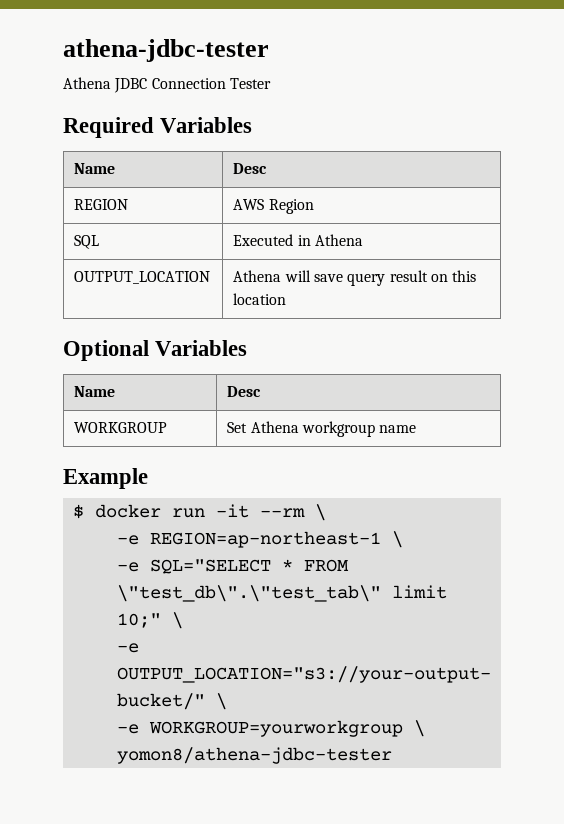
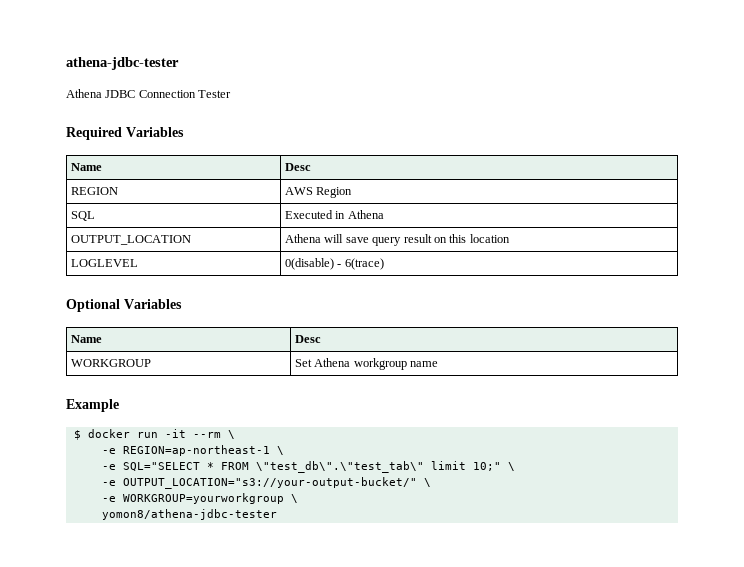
+ LOGLEVEL | 0(disable) - 6(trace)

